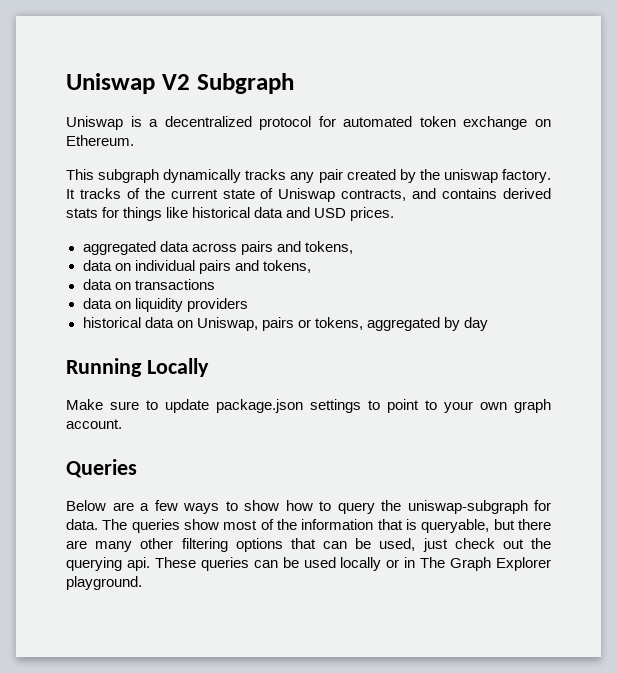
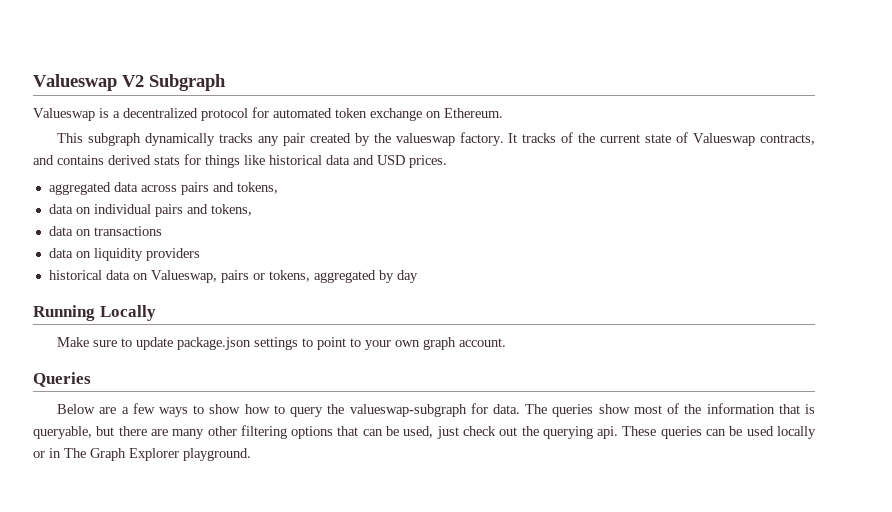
- Uniswap V2 Subgraph
+ Valueswap V2 Subgraph
- Uniswap is a decentralized protocol for automated token exchange on Ethereum.
+ Valueswap is a decentralized protocol for automated token exchange on Ethereum.
- This subgraph dynamically tracks any pair created by the uniswap factory.
+ This subgraph dynamically tracks any pair created by the valueswap factory.
- It tracks of the current state of Uniswap contracts, and contains derived stats for things like historical data and USD prices.
+ It tracks of the current state of Valueswap contracts, and contains derived stats for things like historical data and USD prices.
- historical data on Uniswap, pairs or tokens, aggregated by day
+ historical data on Valueswap, pairs or tokens, aggregated by day
- Below are a few ways to show how to query the uniswap-subgraph for data.
+ Below are a few ways to show how to query the valueswap-subgraph for data.

